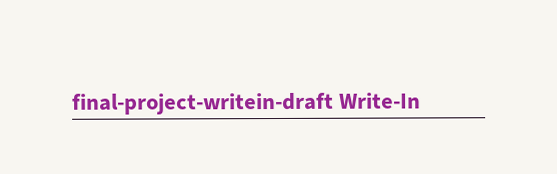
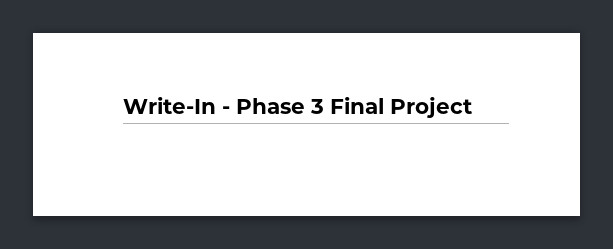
- final-project-writein-draft Write-In
+ Write-In - Phase 3 Final Project

